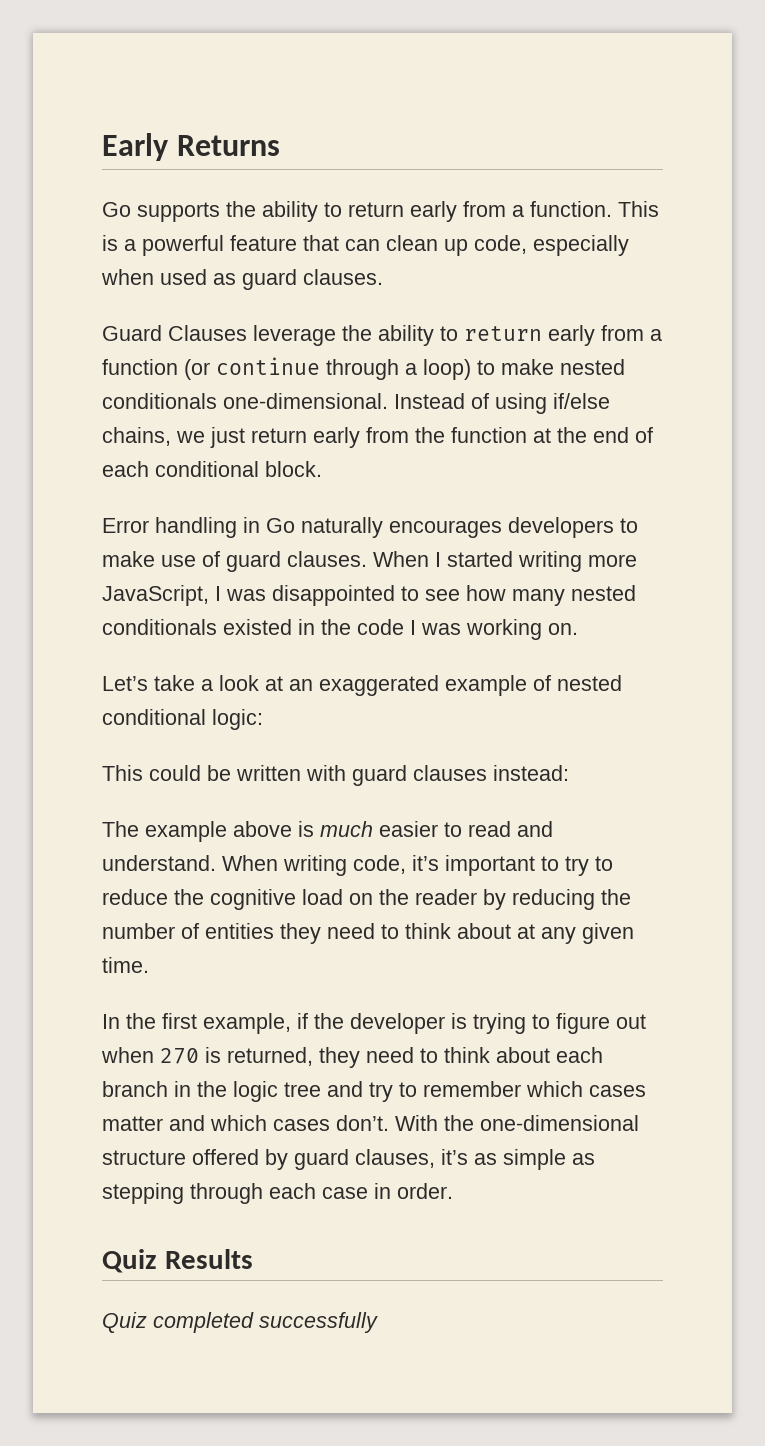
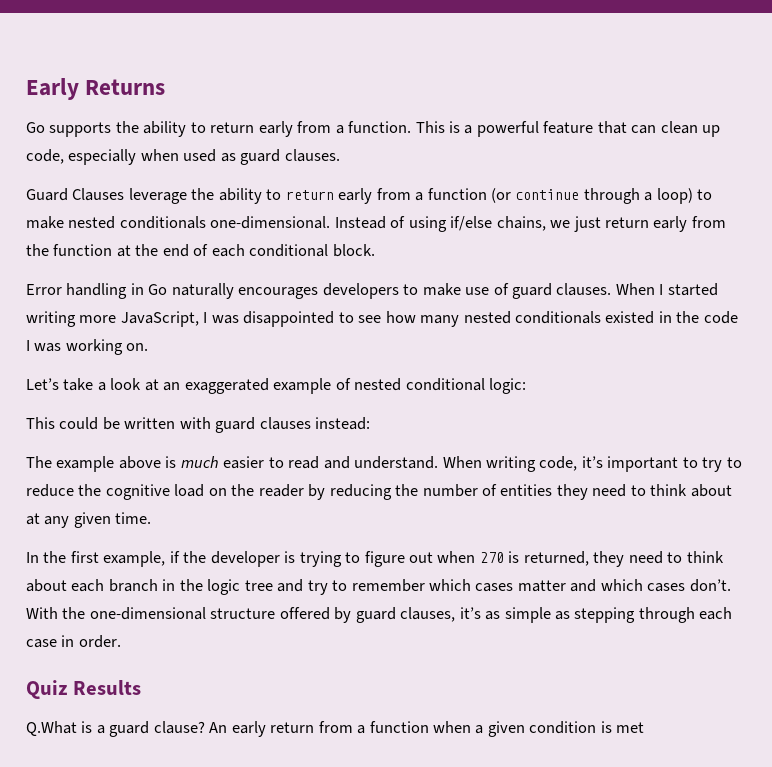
- Quiz completed successfully
+ Q.What is a guard clause? An early return from a function when a given condition is met

